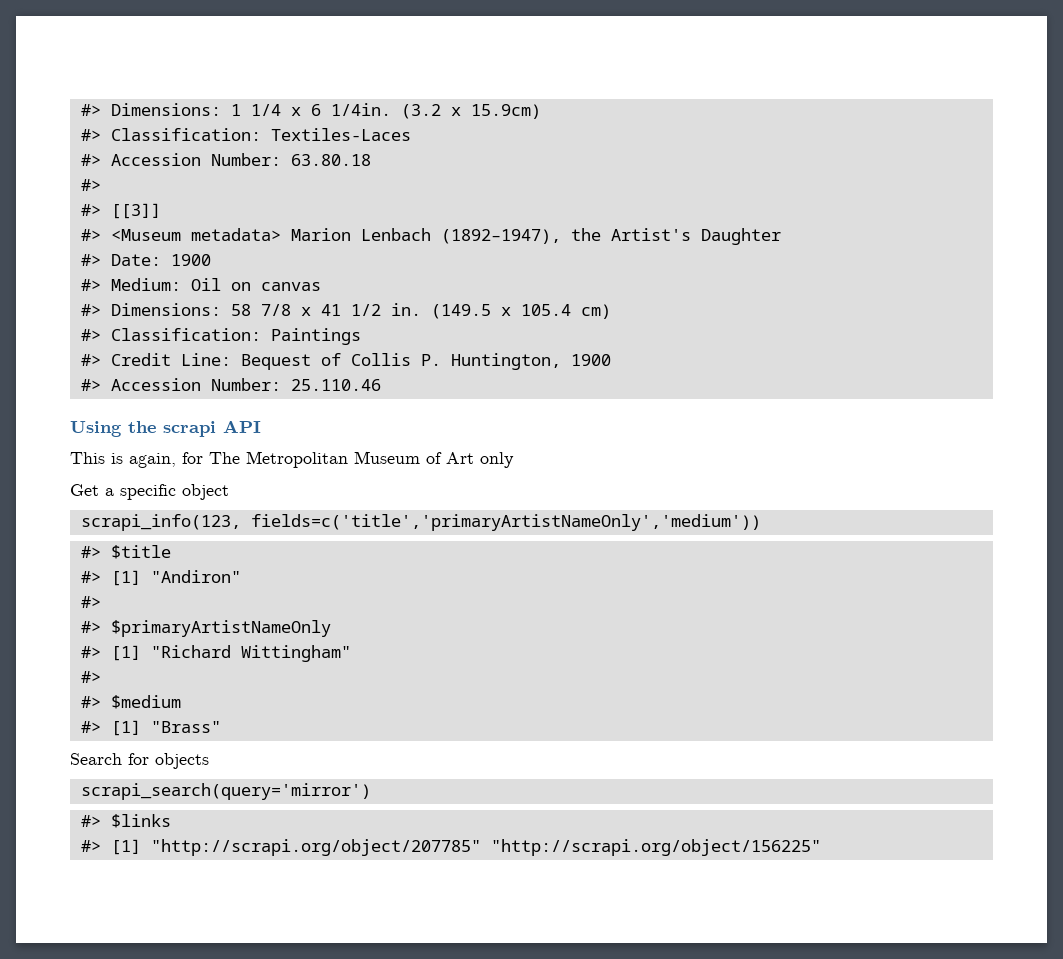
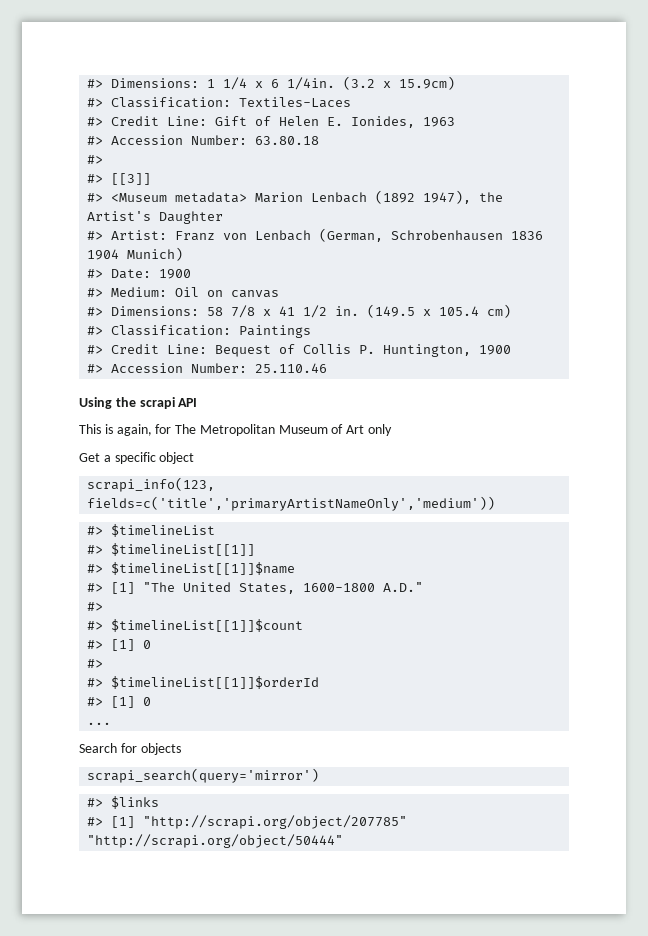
+ #> Credit Line: Gift of Helen E. Ionides, 1963
- #> <Museum metadata> Marion Lenbach (1892–1947), the Artist's Daughter
+ #> <Museum metadata> Marion Lenbach (1892 1947), the Artist's Daughter
+ #> Artist: Franz von Lenbach (German, Schrobenhausen 1836 1904 Munich)
- #> $title
- #> [1] "Andiron"
+ #> $timelineList
+ #> $timelineList[[1]]
+ #> $timelineList[[1]]$name
+ #> [1] "The United States, 1600-1800 A.D."
  #>
- #> $primaryArtistNameOnly
- #> [1] "Richard Wittingham"
+ #> $timelineList[[1]]$count
+ #> [1] 0
  #>
- #> $medium
- #> [1] "Brass"
+ #> $timelineList[[1]]$orderId
+ #> [1] 0
+ ...
- #> [1] "http://scrapi.org/object/207785" "http://scrapi.org/object/156225"
+ #> [1] "http://scrapi.org/object/207785" "http://scrapi.org/object/50444"

